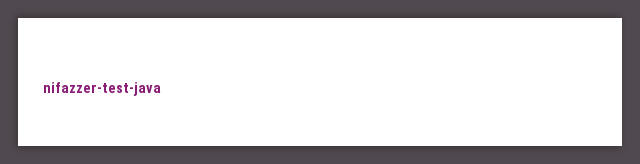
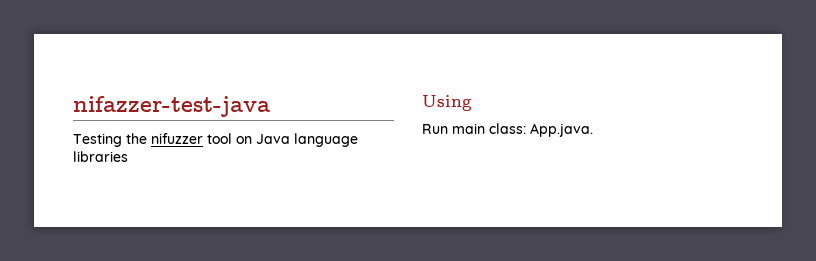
+ Testing the nifuzzer tool on Java language libraries
+ Using
+ Run main class: App.java.

